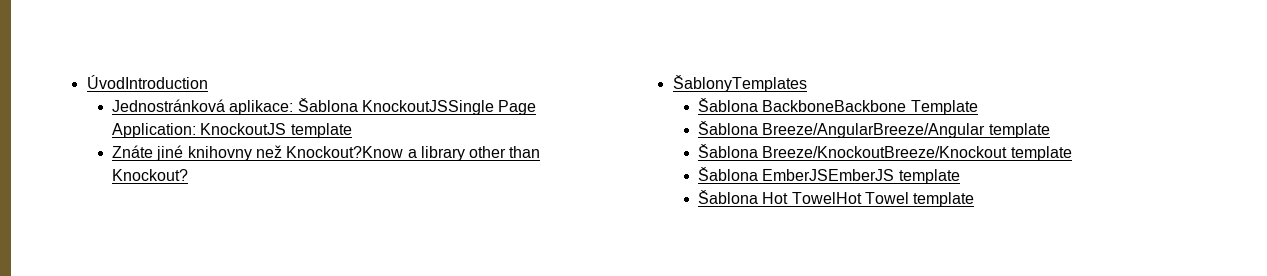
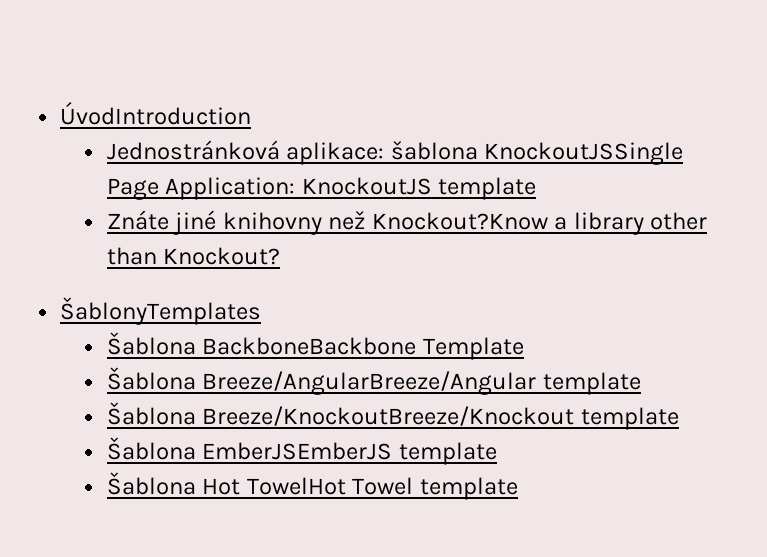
- Jednostránková aplikace: Šablona KnockoutJSSingle Page Application: KnockoutJS template
+ Jednostránková aplikace: šablona KnockoutJSSingle Page Application: KnockoutJS template

